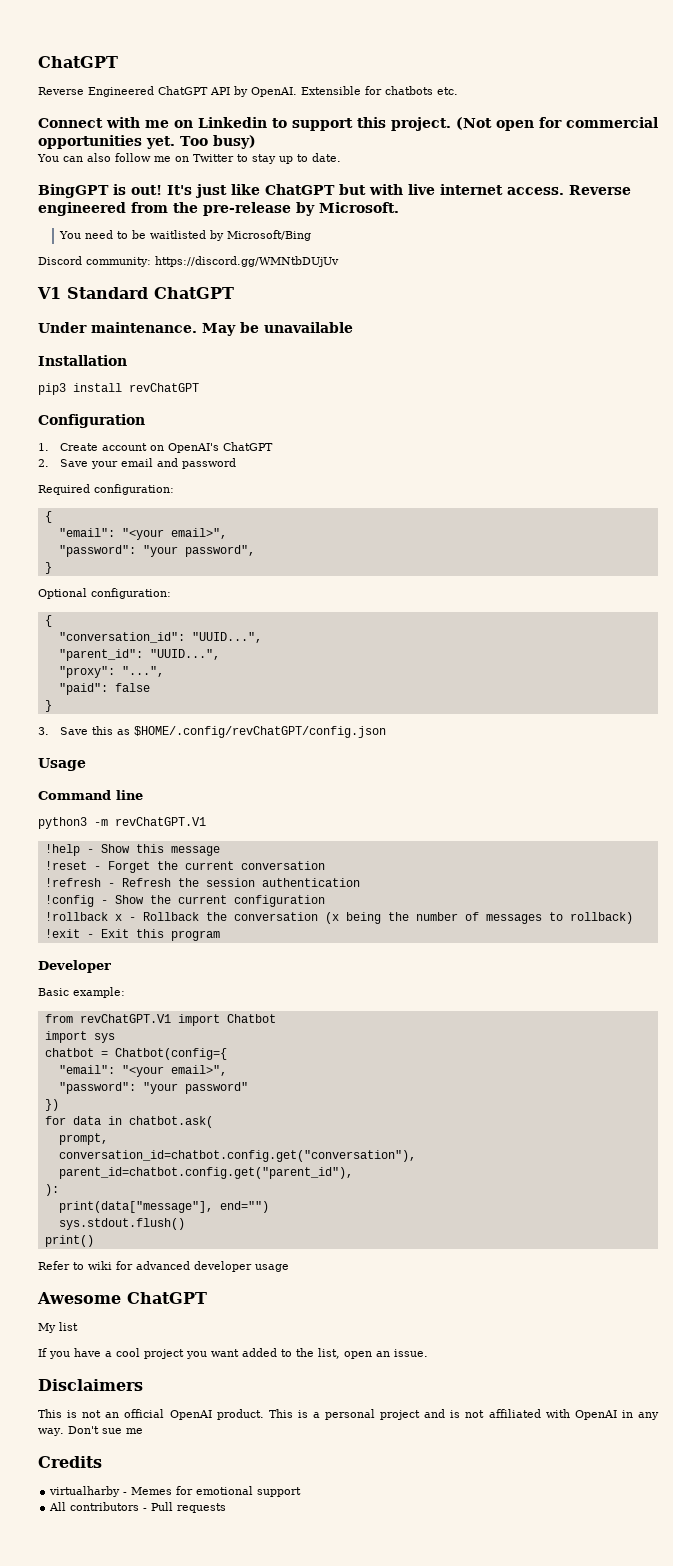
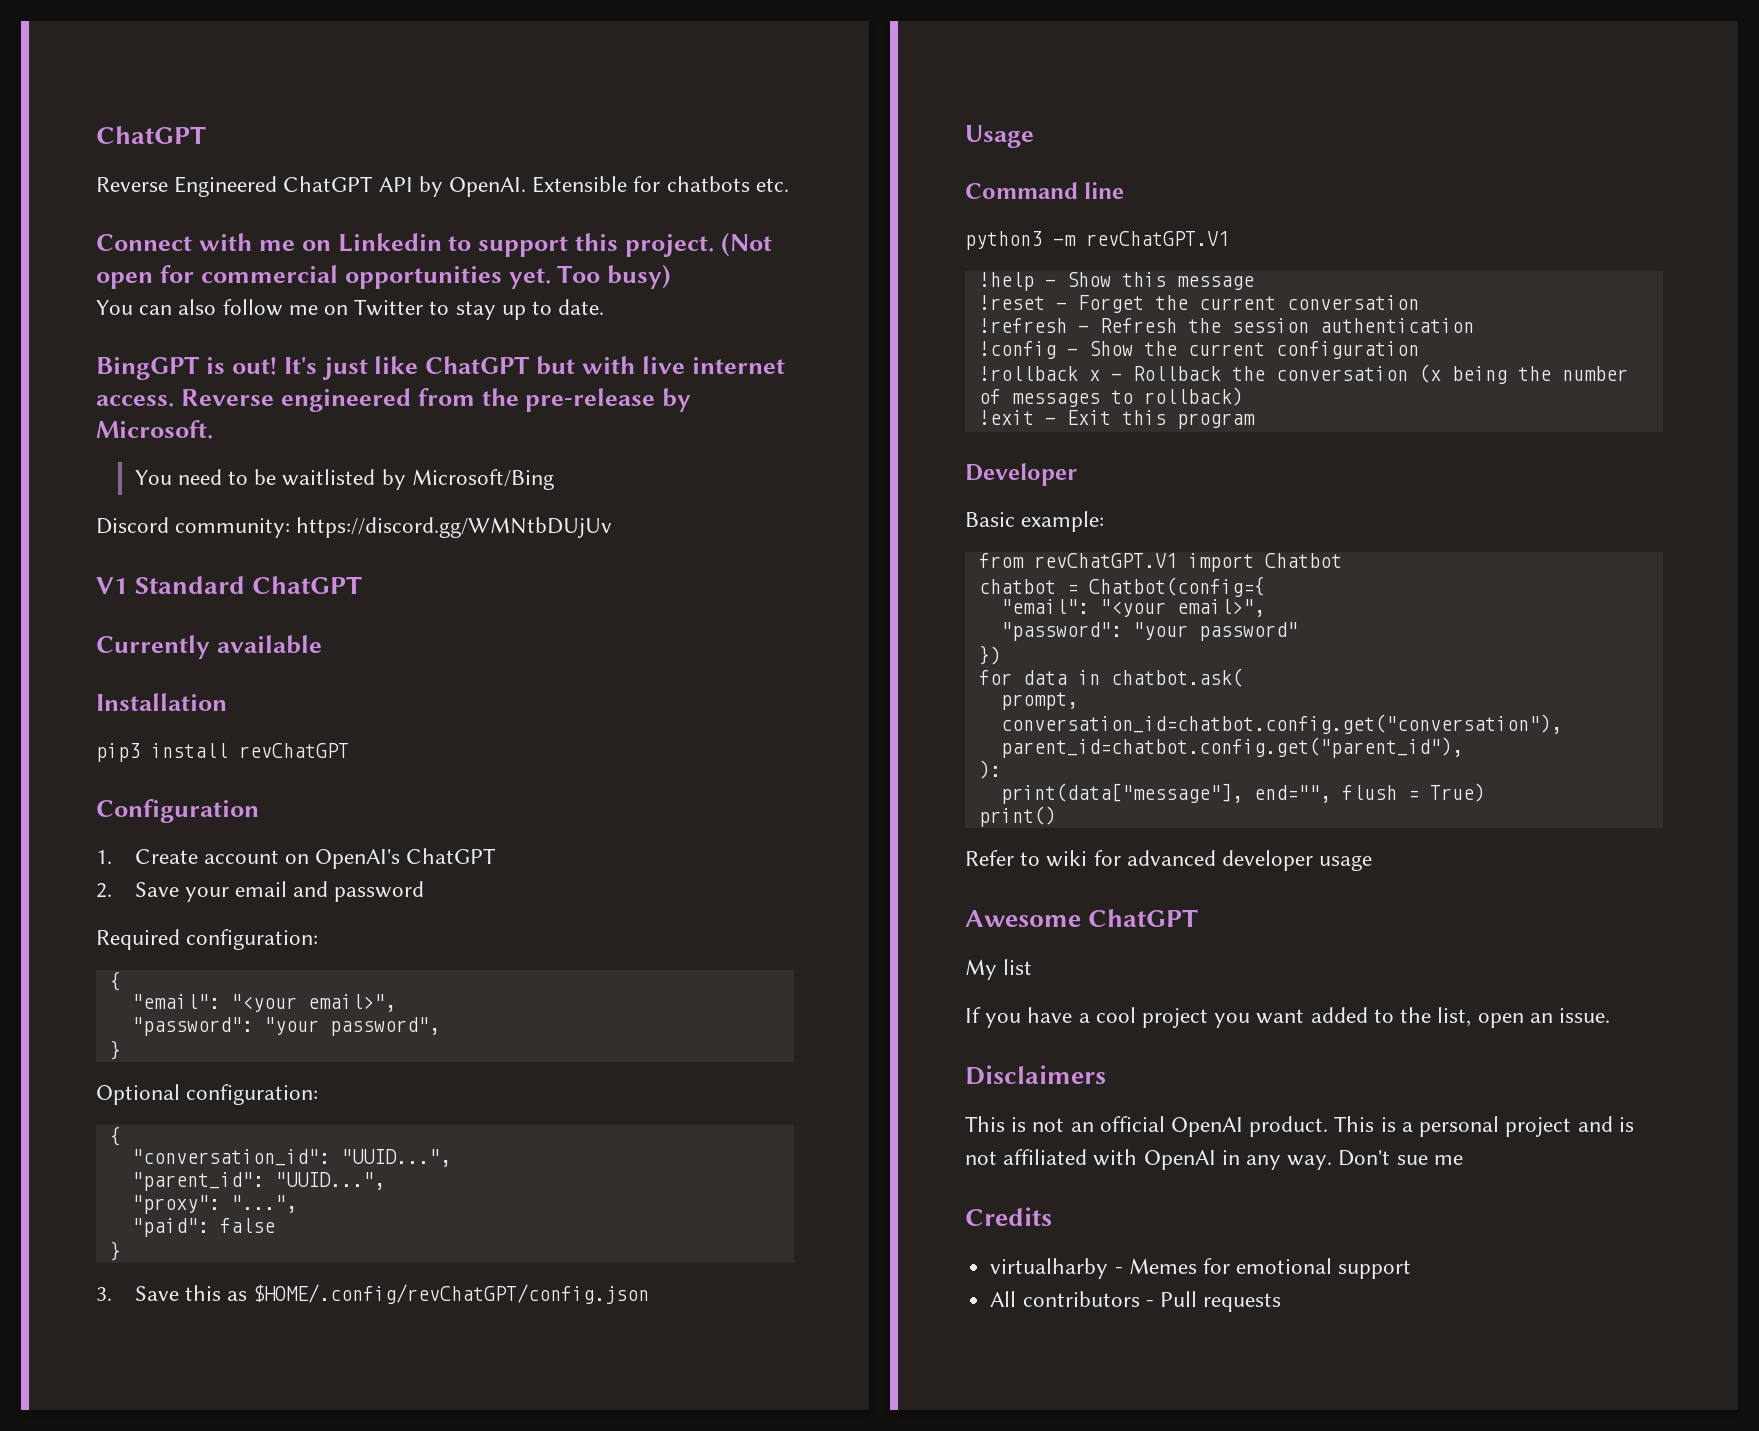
- Under maintenance. May be unavailable
+ Currently available
- import sys
- print(data["message"], end="")
- sys.stdout.flush()
+ print(data["message"], end="", flush = True)

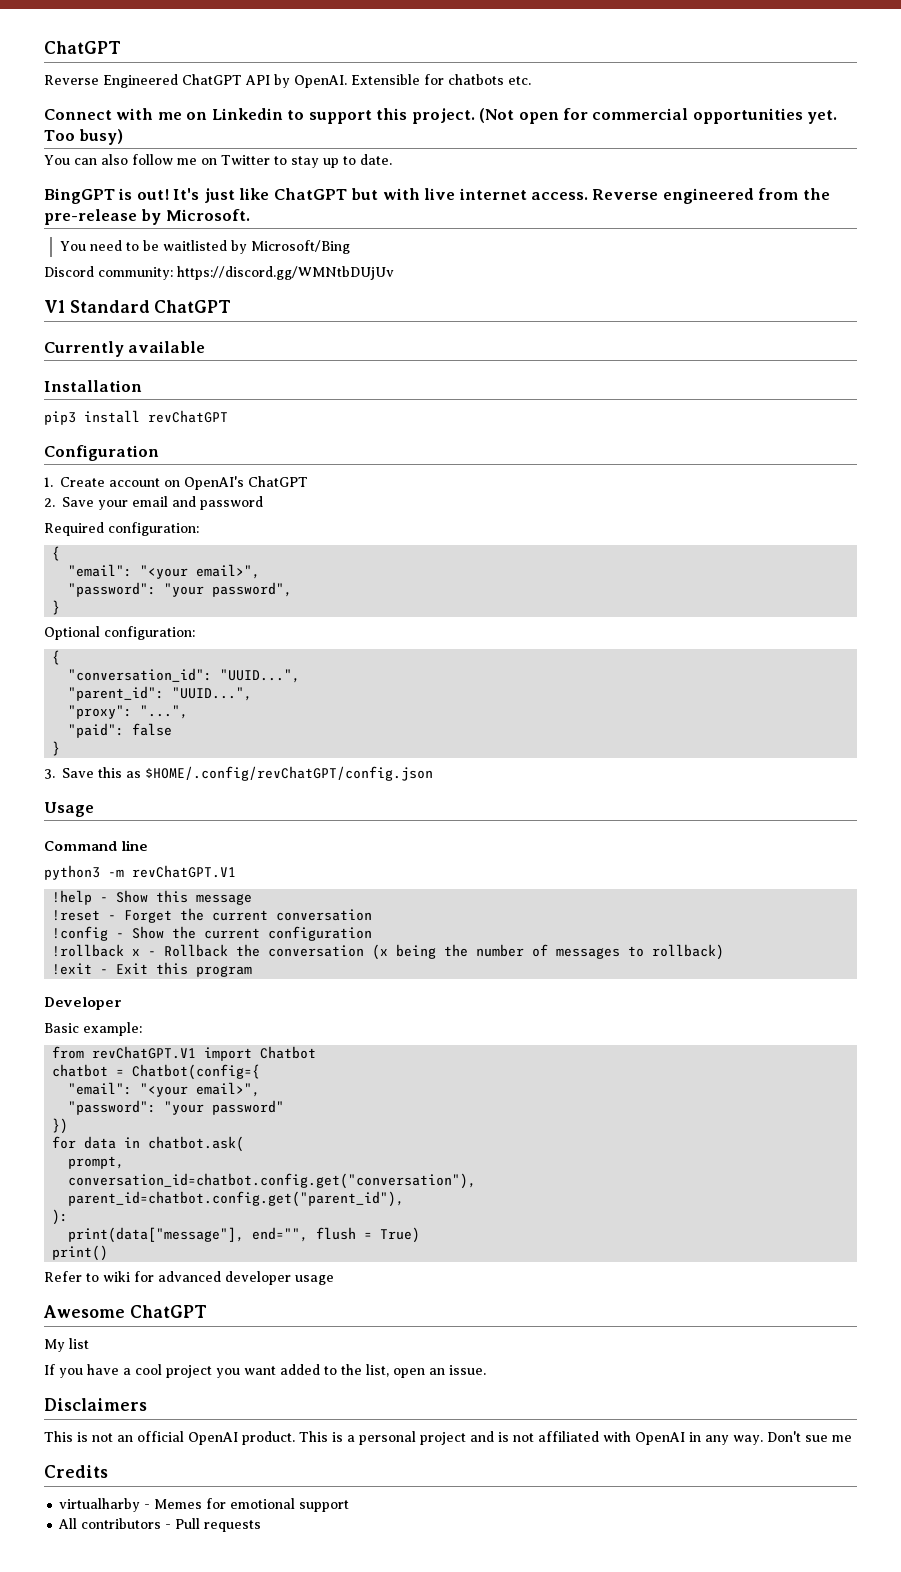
- !refresh - Refresh the session authentication

